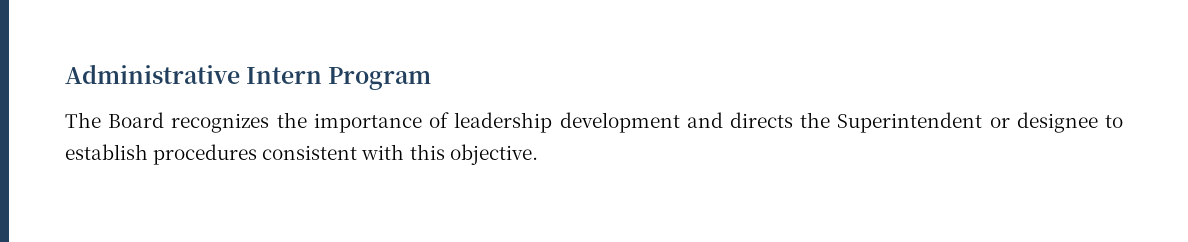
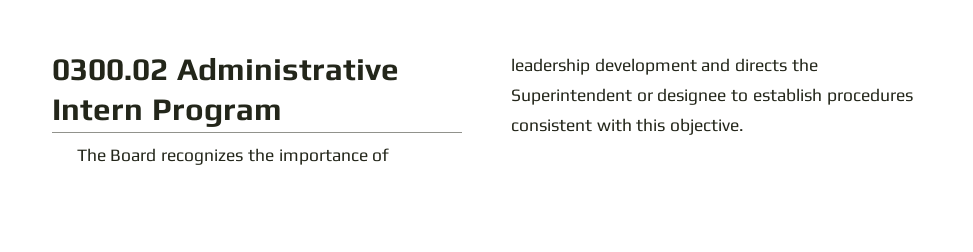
- Administrative Intern Program
+ 0300.02 Administrative Intern Program

